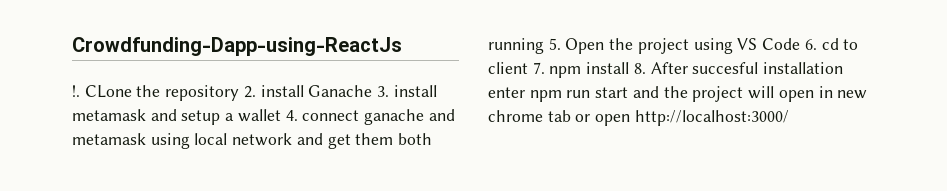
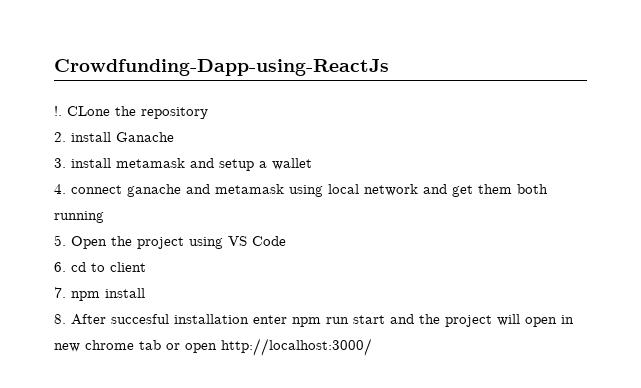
- CLone the repository 2. install Ganache 3. install metamask and setup a wallet 4. connect ganache and metamask using local network and get them both running 5. Open the project using VS Code 6. cd to client 7. npm install 8. After succesful installation enter npm run start and the project will open in new chrome tab or open http://localhost:3000/
+ CLone the repository
+ 2. install Ganache
+ 3. install metamask and setup a wallet
+ 4. connect ganache and metamask using local network and get them both running
+ 5. Open the project using VS Code
+ 6. cd to client
+ 7. npm install
+ 8. After succesful installation enter npm run start and the project will open in new chrome tab or open http://localhost:3000/

